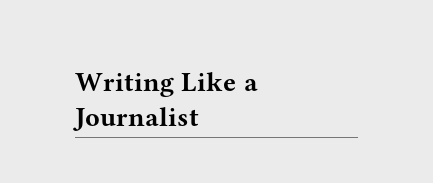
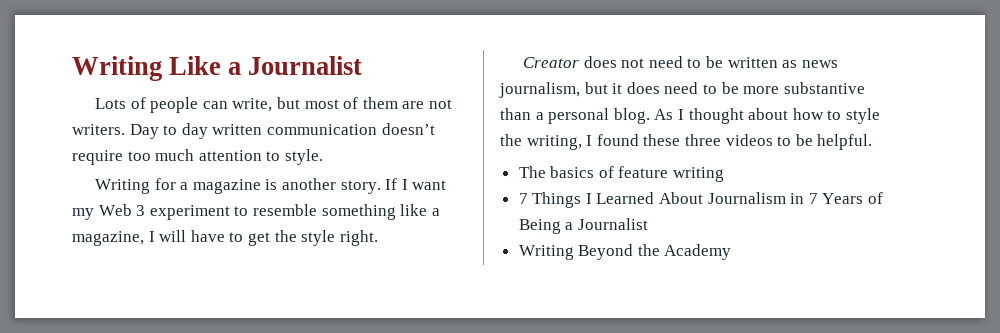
+ Lots of people can write, but most of them are not writers. Day to day written communication doesn’t require too much attention to style.
+ Writing for a magazine is another story. If I want my Web 3 experiment to resemble something like a magazine, I will have to get the style right.
+ Creator does not need to be written as news journalism, but it does need to be more substantive than a personal blog. As I thought about how to style the writing, I found these three videos to be helpful.
+ The basics of feature writing
+ 7 Things I Learned About Journalism in 7 Years of Being a Journalist
+ Writing Beyond the Academy

